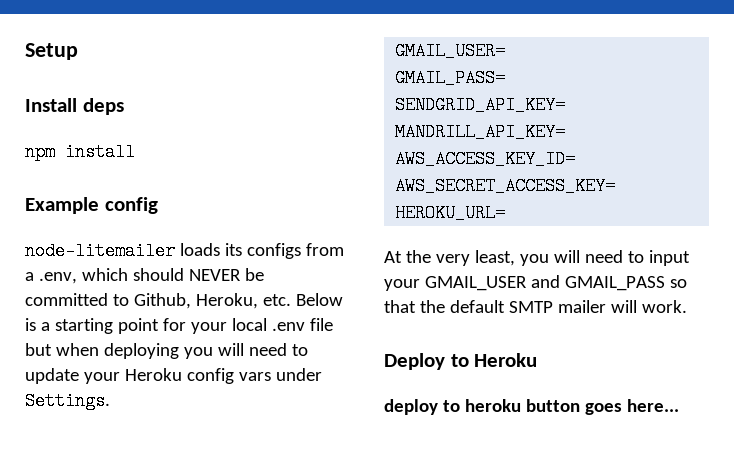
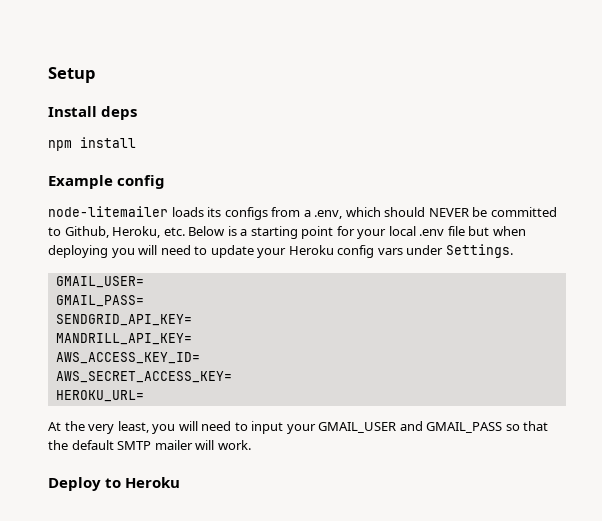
- deploy to heroku button goes here...

